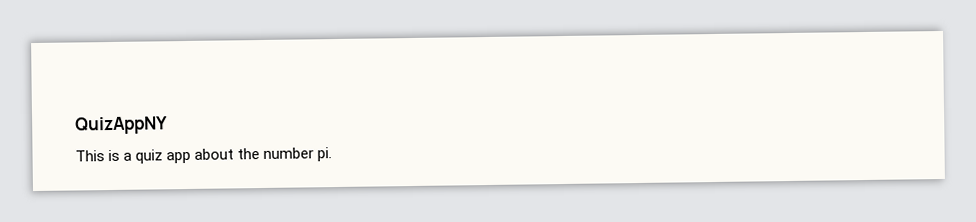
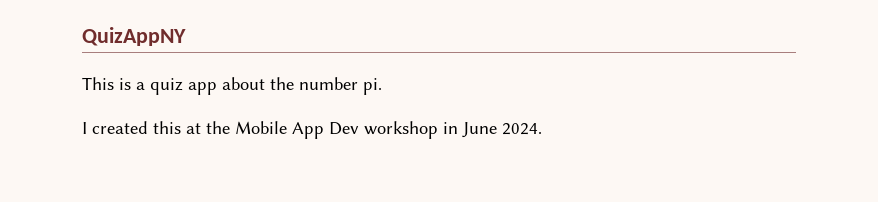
+ I created this at the Mobile App Dev workshop in June 2024.

